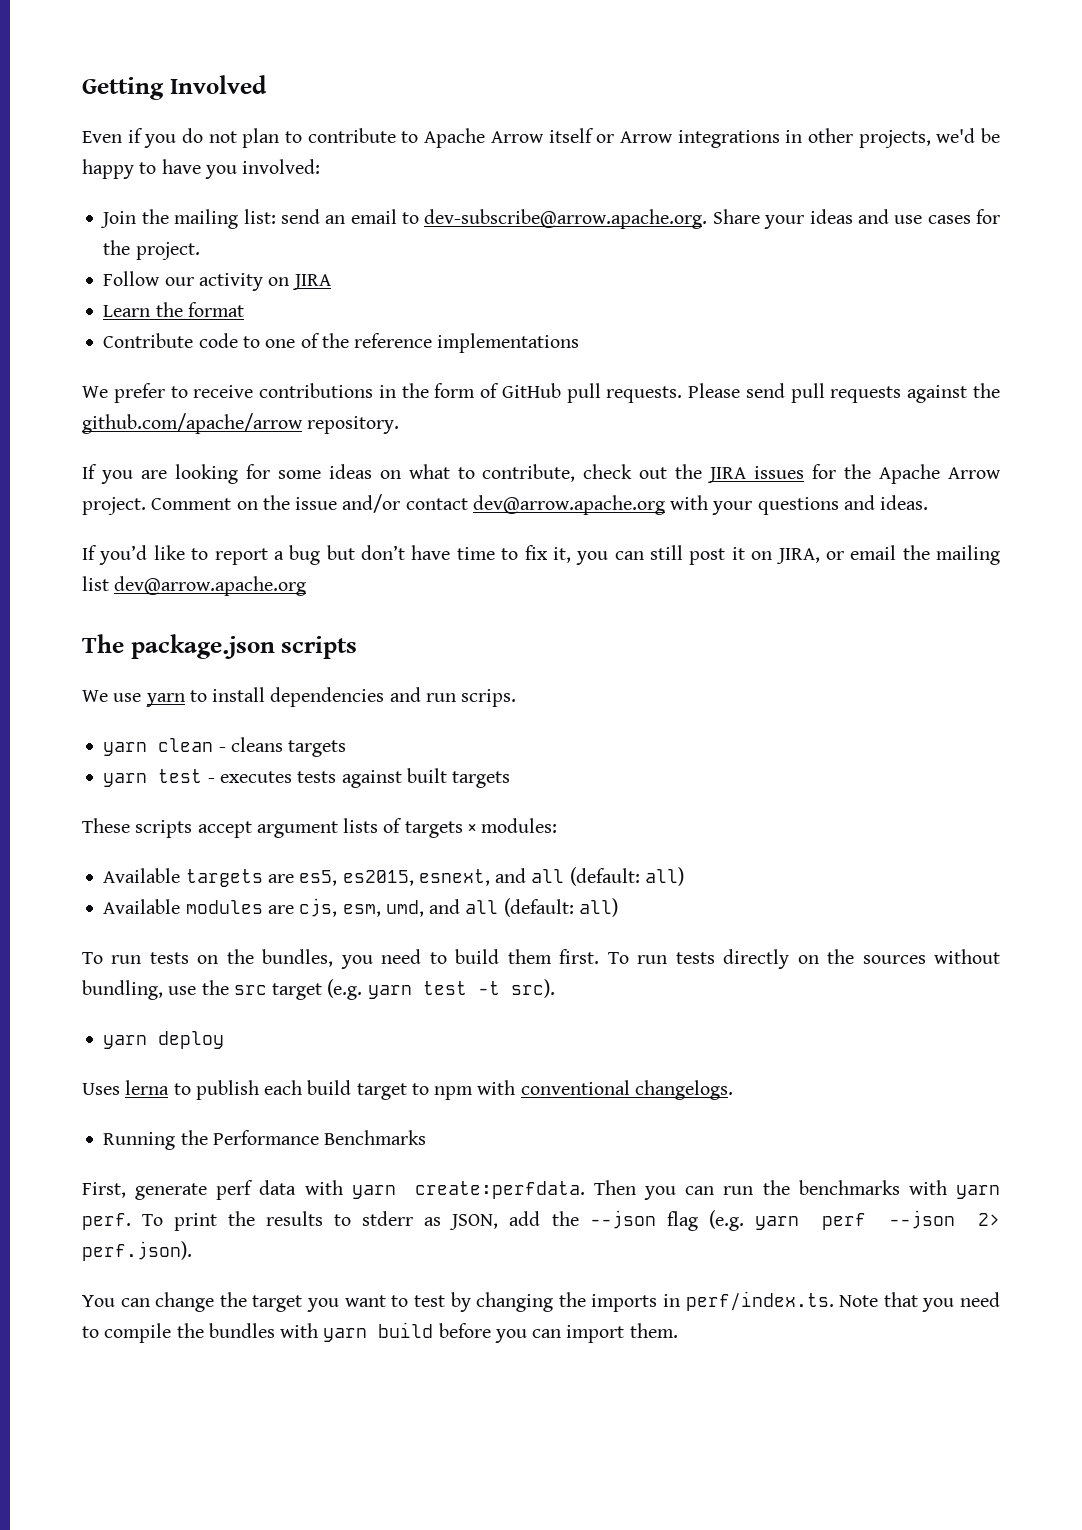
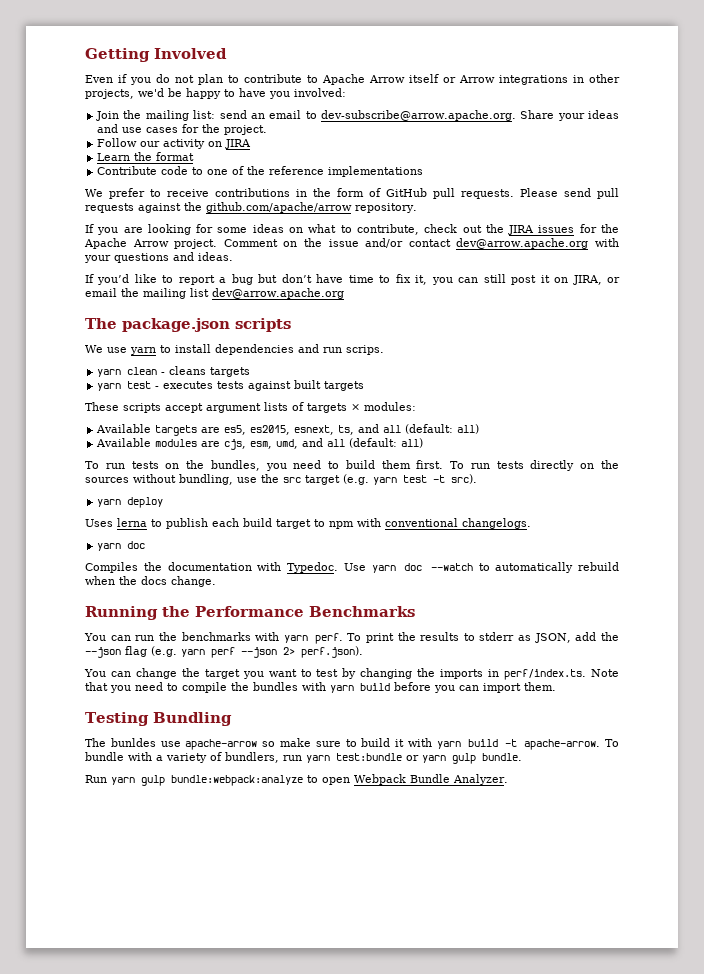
- Available targets are es5, es2015, esnext, and all (default: all)
+ Available targets are es5, es2015, esnext, ts, and all (default: all)
  Uses lerna to publish each build target to npm with conventional changelogs.
+ yarn doc
+ Compiles the documentation with Typedoc. Use yarn doc --watch to automatically rebuild when the docs change.
  Running the Performance Benchmarks
- First, generate perf data with yarn create:perfdata. Then you can run the benchmarks with yarn perf.
+ You can run the benchmarks with yarn perf.
+ Testing Bundling
+ The bunldes use apache-arrow so make sure to build it with yarn build -t apache-arrow. To bundle with a variety of bundlers, run yarn test:bundle or yarn gulp bundle.
+ Run yarn gulp bundle:webpack:analyze to open Webpack Bundle Analyzer.

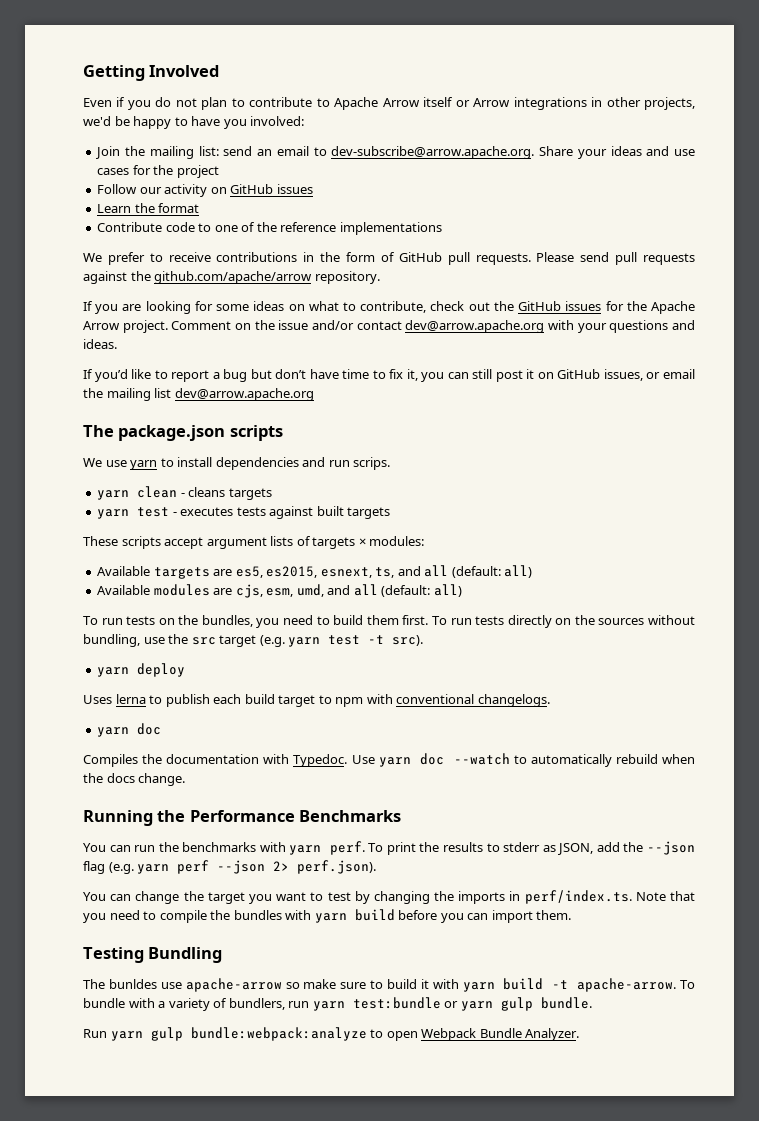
- Join the mailing list: send an email to dev-subscribe@arrow.apache.org. Share your ideas and use cases for the project.
+ Join the mailing list: send an email to dev-subscribe@arrow.apache.org. Share your ideas and use cases for the project
- Follow our activity on JIRA
+ Follow our activity on GitHub issues
- If you are looking for some ideas on what to contribute, check out the JIRA issues for the Apache Arrow project.
+ If you are looking for some ideas on what to contribute, check out the GitHub issues for the Apache Arrow project.
- If you’d like to report a bug but don’t have time to fix it, you can still post it on JIRA, or email the mailing list dev@arrow.apache.org
+ If you’d like to report a bug but don’t have time to fix it, you can still post it on GitHub issues, or email the mailing list dev@arrow.apache.org

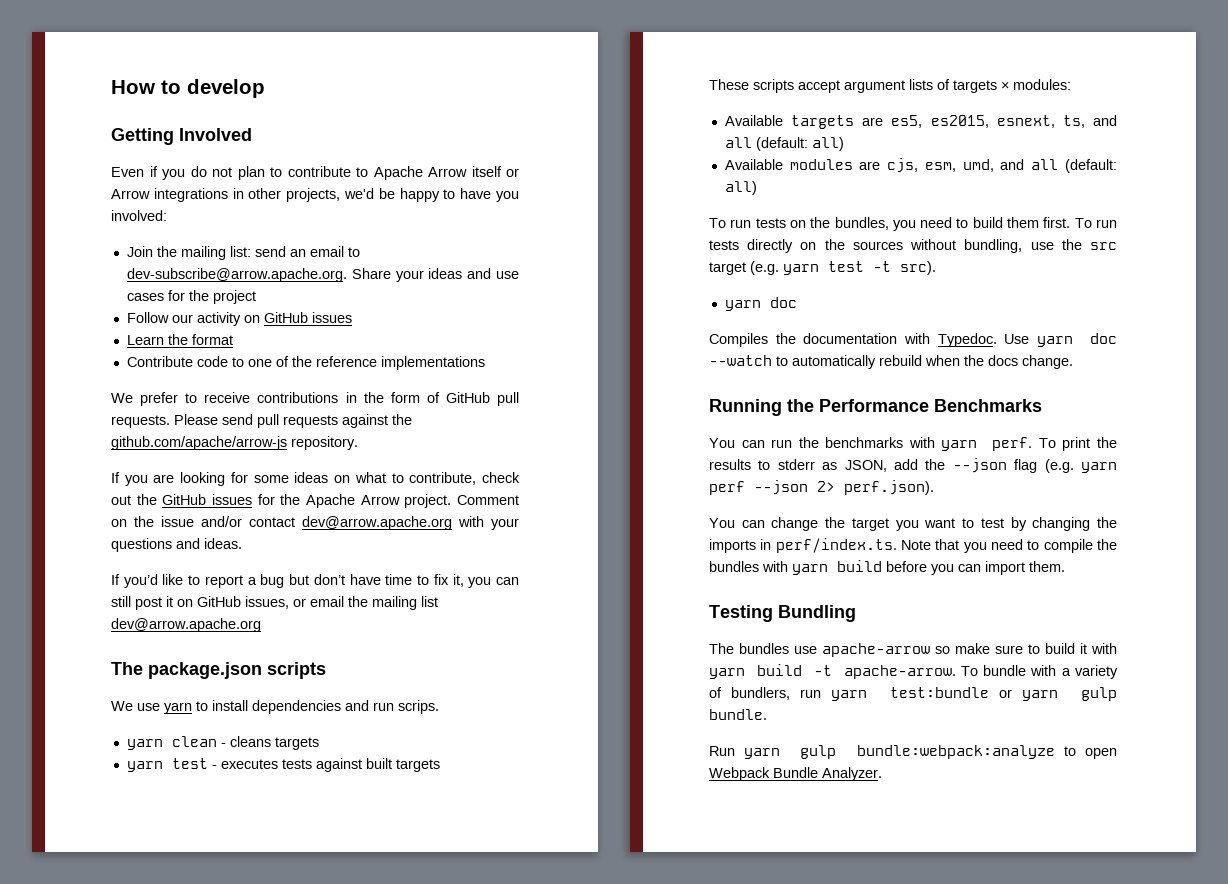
+ How to develop
- Please send pull requests against the github.com/apache/arrow repository.
+ Please send pull requests against the github.com/apache/arrow-js repository.
- yarn deploy
- Uses lerna to publish each build target to npm with conventional changelogs.
- The bunldes use apache-arrow so make sure to build it with yarn build -t apache-arrow.
+ The bundles use apache-arrow so make sure to build it with yarn build -t apache-arrow.

